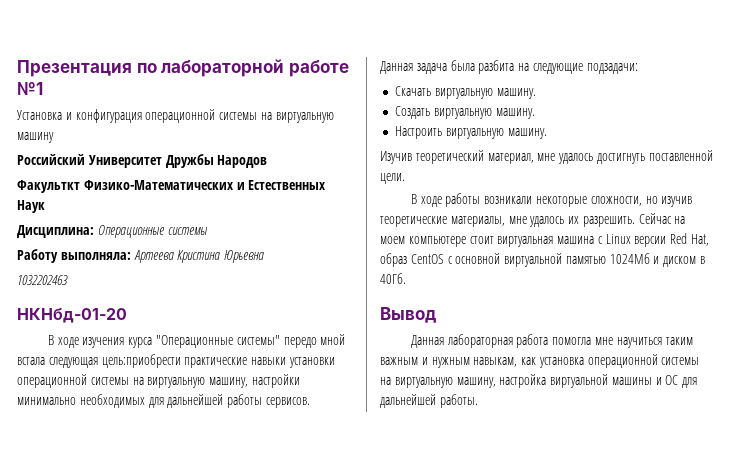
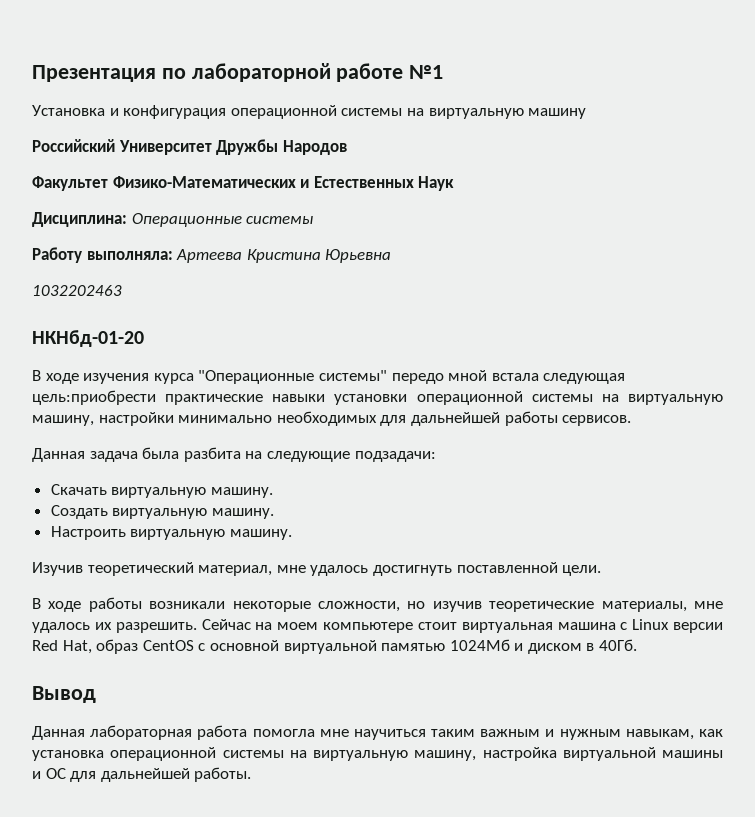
- Факульткт Физико-Математических и Естественных Наук
+ Факультет Физико-Математических и Естественных Наук

